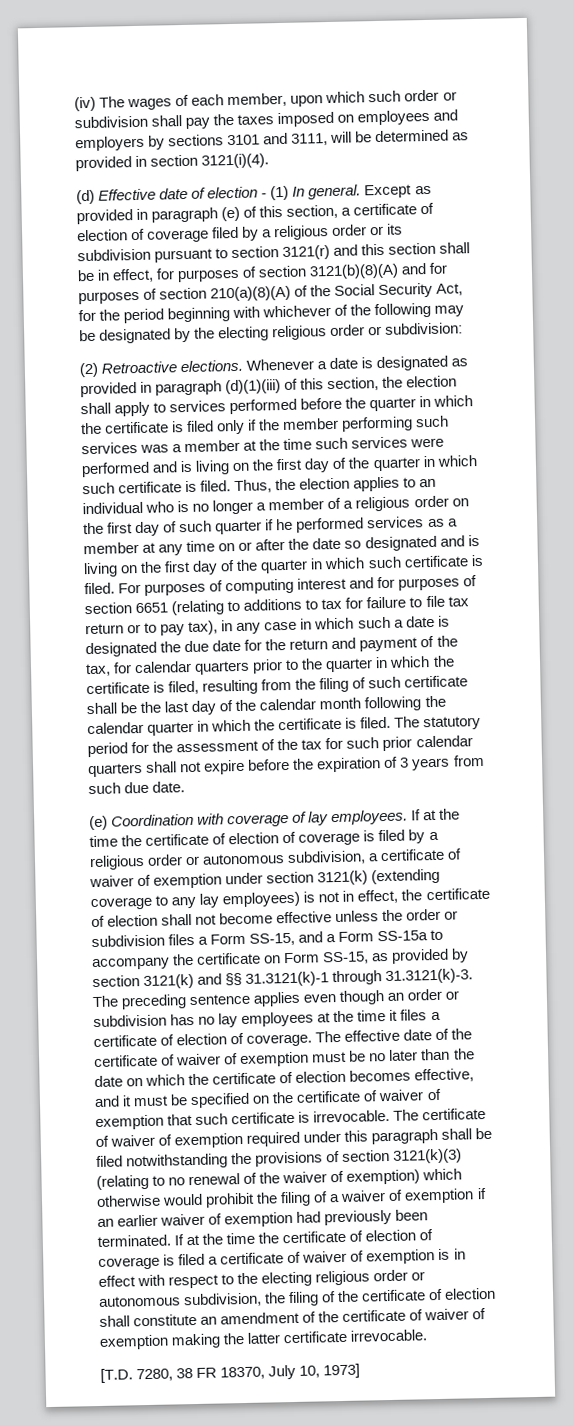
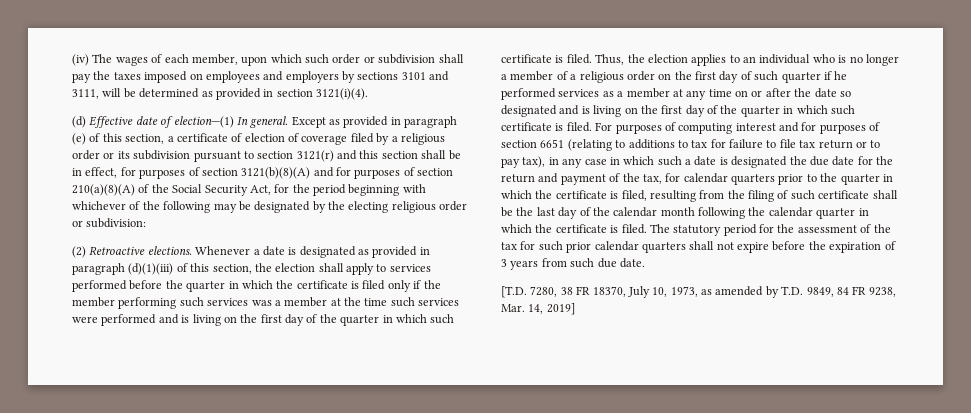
- (d) Effective date of election - (1) In general.
+ (d) Effective date of election—(1) In general.
- (e) Coordination with coverage of lay employees. If at the time the certificate of election of coverage is filed by a religious order or autonomous subdivision, a certificate of waiver of exemption under section 3121(k) (extending coverage to any lay employees) is not in effect, the certificate of election shall not become effective unless the order or subdivision files a Form SS-15, and a Form SS-15a to accompany the certificate on Form SS-15, as provided by section 3121(k) and §§ 31.3121(k)-1 through 31.3121(k)-3. The preceding sentence applies even though an order or subdivision has no lay employees at the time it files a certificate of election of coverage. The effective date of the certificate of waiver of exemption must be no later than the date on which the certificate of election becomes effective, and it must be specified on the certificate of waiver of exemption that such certificate is irrevocable. The certificate of waiver of exemption required under this paragraph shall be filed notwithstanding the provisions of section 3121(k)(3) (relating to no renewal of the waiver of exemption) which otherwise would prohibit the filing of a waiver of exemption if an earlier waiver of exemption had previously been terminated. If at the time the certificate of election of coverage is filed a certificate of waiver of exemption is in effect with respect to the electing religious order or autonomous subdivision, the filing of the certificate of election shall constitute an amendment of the certificate of waiver of exemption making the latter certificate irrevocable.
- [T.D. 7280, 38 FR 18370, July 10, 1973]
+ [T.D. 7280, 38 FR 18370, July 10, 1973, as amended by T.D. 9849, 84 FR 9238, Mar. 14, 2019]

